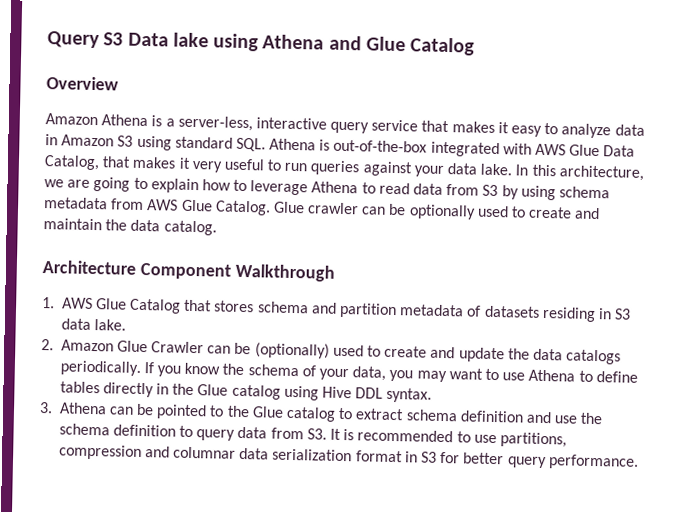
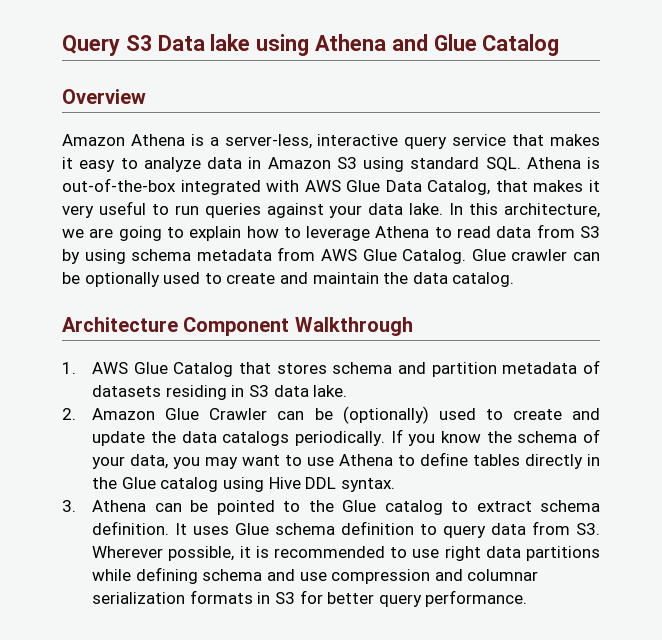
- 3. Athena can be pointed to the Glue catalog to extract schema definition and use the schema definition to query data from S3. It is recommended to use partitions, compression and columnar data serialization format in S3 for better query performance.
+ 3. Athena can be pointed to the Glue catalog to extract schema definition. It uses Glue schema definition to query data from S3. Wherever possible, it is recommended to use right data partitions while defining schema and use compression and columnar serialization formats in S3 for better query performance.

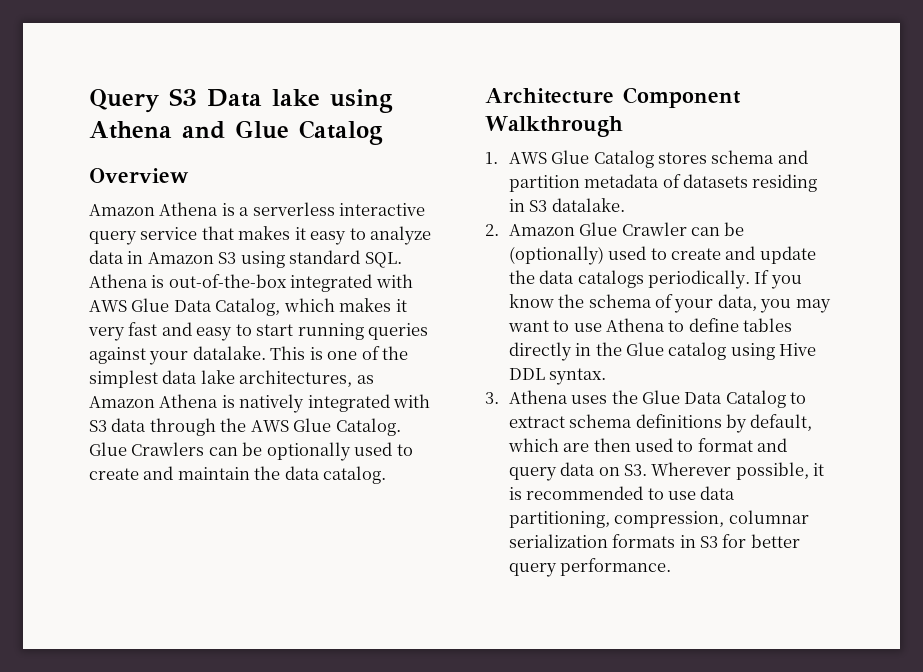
- Amazon Athena is a server-less, interactive query service that makes it easy to analyze data in Amazon S3 using standard SQL. Athena is out-of-the-box integrated with AWS Glue Data Catalog, that makes it very useful to run queries against your data lake. In this architecture, we are going to explain how to leverage Athena to read data from S3 by using schema metadata from AWS Glue Catalog.
+ Amazon Athena is a serverless interactive query service that makes it easy to analyze data in Amazon S3 using standard SQL. Athena is out-of-the-box integrated with AWS Glue Data Catalog, which makes it very fast and easy to start running queries against your datalake. This is one of the simplest data lake architectures, as Amazon Athena is natively integrated with S3 data through the AWS Glue Catalog.
- Glue crawler can be optionally used to create and maintain the data catalog.
+ Glue Crawlers can be optionally used to create and maintain the data catalog.
- 1. AWS Glue Catalog that stores schema and partition metadata of datasets residing in S3 data lake.
+ 1. AWS Glue Catalog stores schema and partition metadata of datasets residing in S3 datalake.
- 3. Athena can be pointed to the Glue catalog to extract schema definition. It uses Glue schema definition to query data from S3. Wherever possible, it is recommended to use right data partitions while defining schema and use compression and columnar serialization formats in S3 for better query performance.
+ 3. Athena uses the Glue Data Catalog to extract schema definitions by default, which are then used to format and query data on S3. Wherever possible, it is recommended to use data partitioning, compression, columnar serialization formats in S3 for better query performance.

